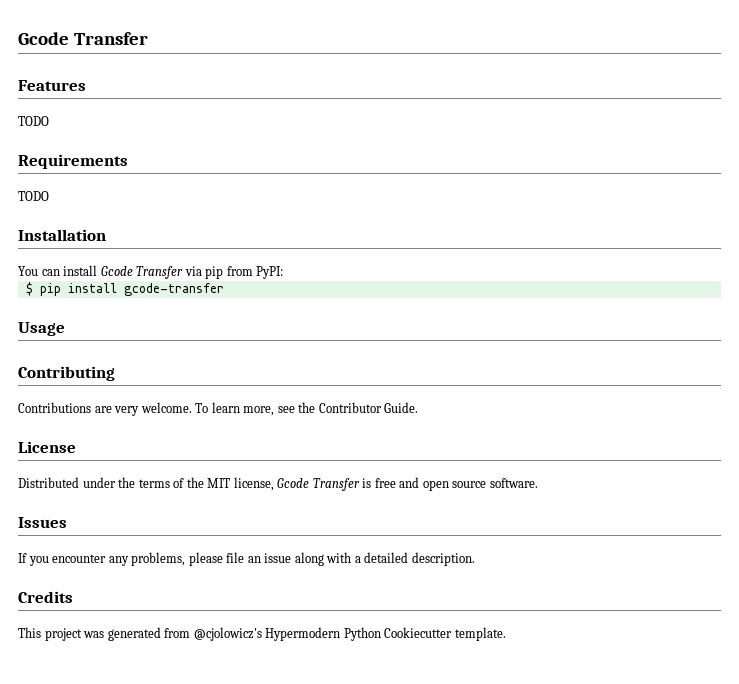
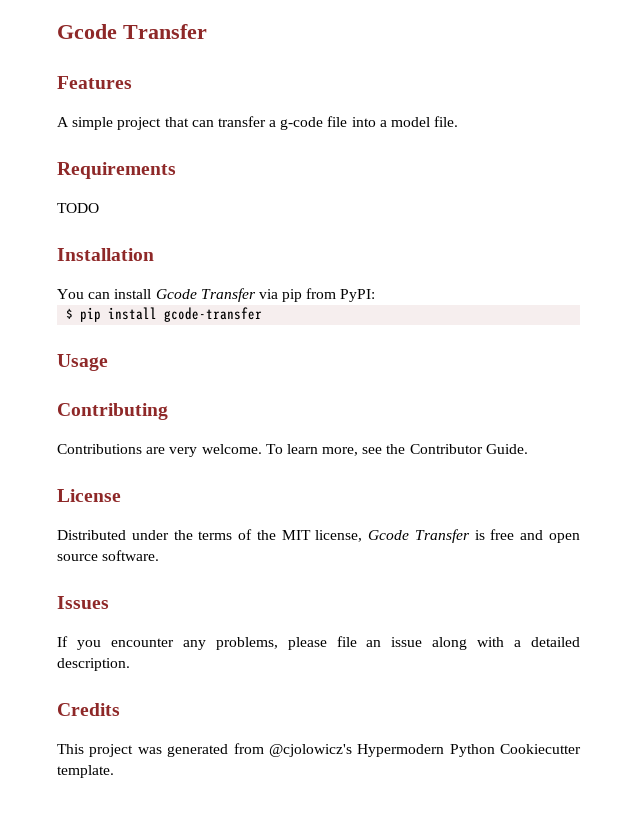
  Features
- TODO
+ A simple project that can transfer a g-code file into a model file.

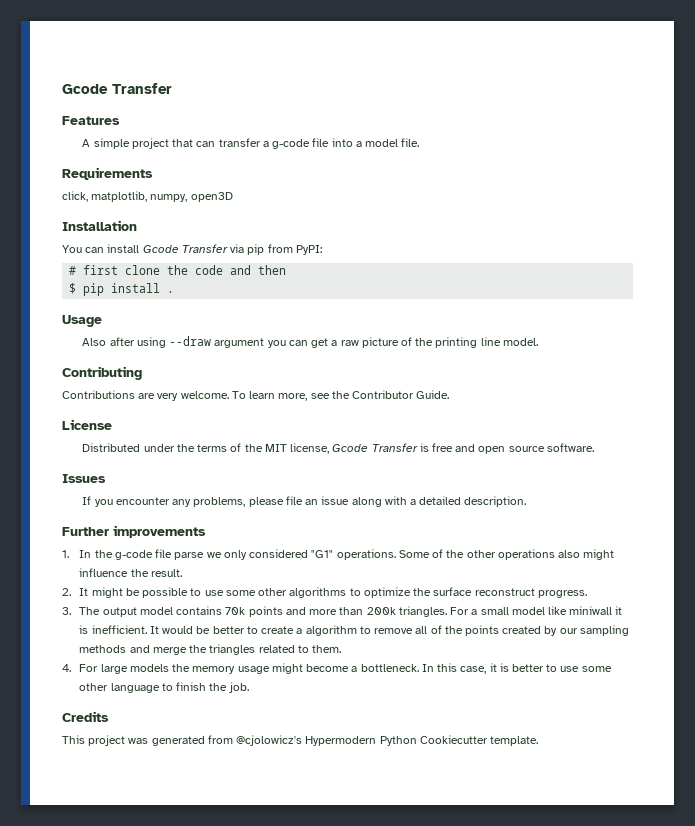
- TODO
+ click, matplotlib, numpy, open3D
+ # first clone the code and then
- $ pip install gcode-transfer
+ $ pip install .
+ Also after using --draw argument you can get a raw picture of the printing line model.
+ Further improvements
+ 1. In the g-code file parse we only considered "G1" operations. Some of the other operations also might influence the result.
+ 2. It might be possible to use some other algorithms to optimize the surface reconstruct progress.
+ 3. The output model contains 70k points and more than 200k triangles. For a small model like miniwall it is inefficient. It would be better to create a algorithm to remove all of the points created by our sampling methods and merge the triangles related to them.
+ 4. For large models the memory usage might become a bottleneck. In this case, it is better to use some other language to finish the job.

